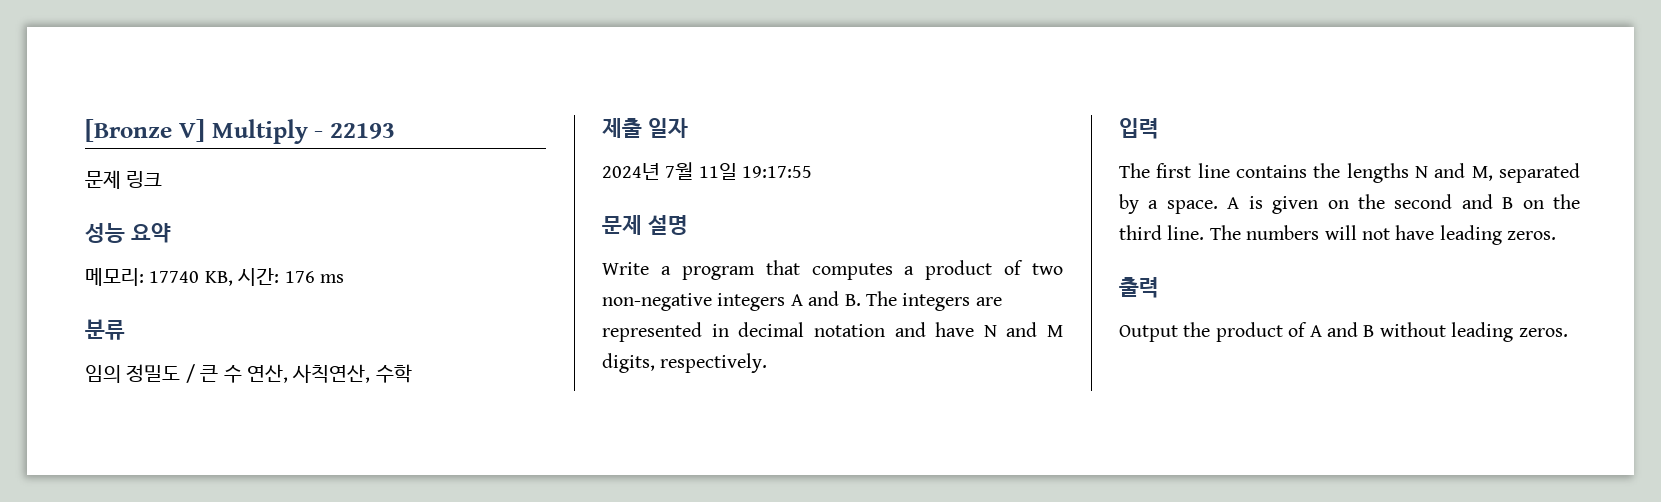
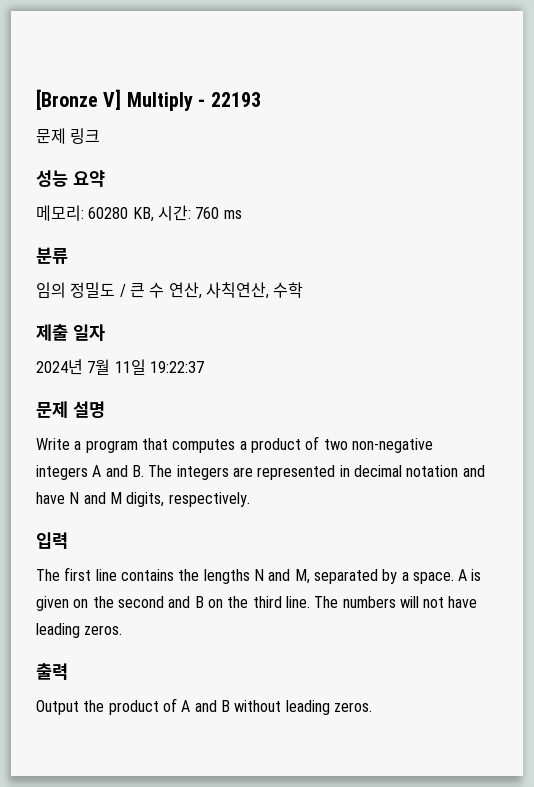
- 메모리: 17740 KB, 시간: 176 ms
+ 메모리: 60280 KB, 시간: 760 ms
- 2024년 7월 11일 19:17:55
+ 2024년 7월 11일 19:22:37

